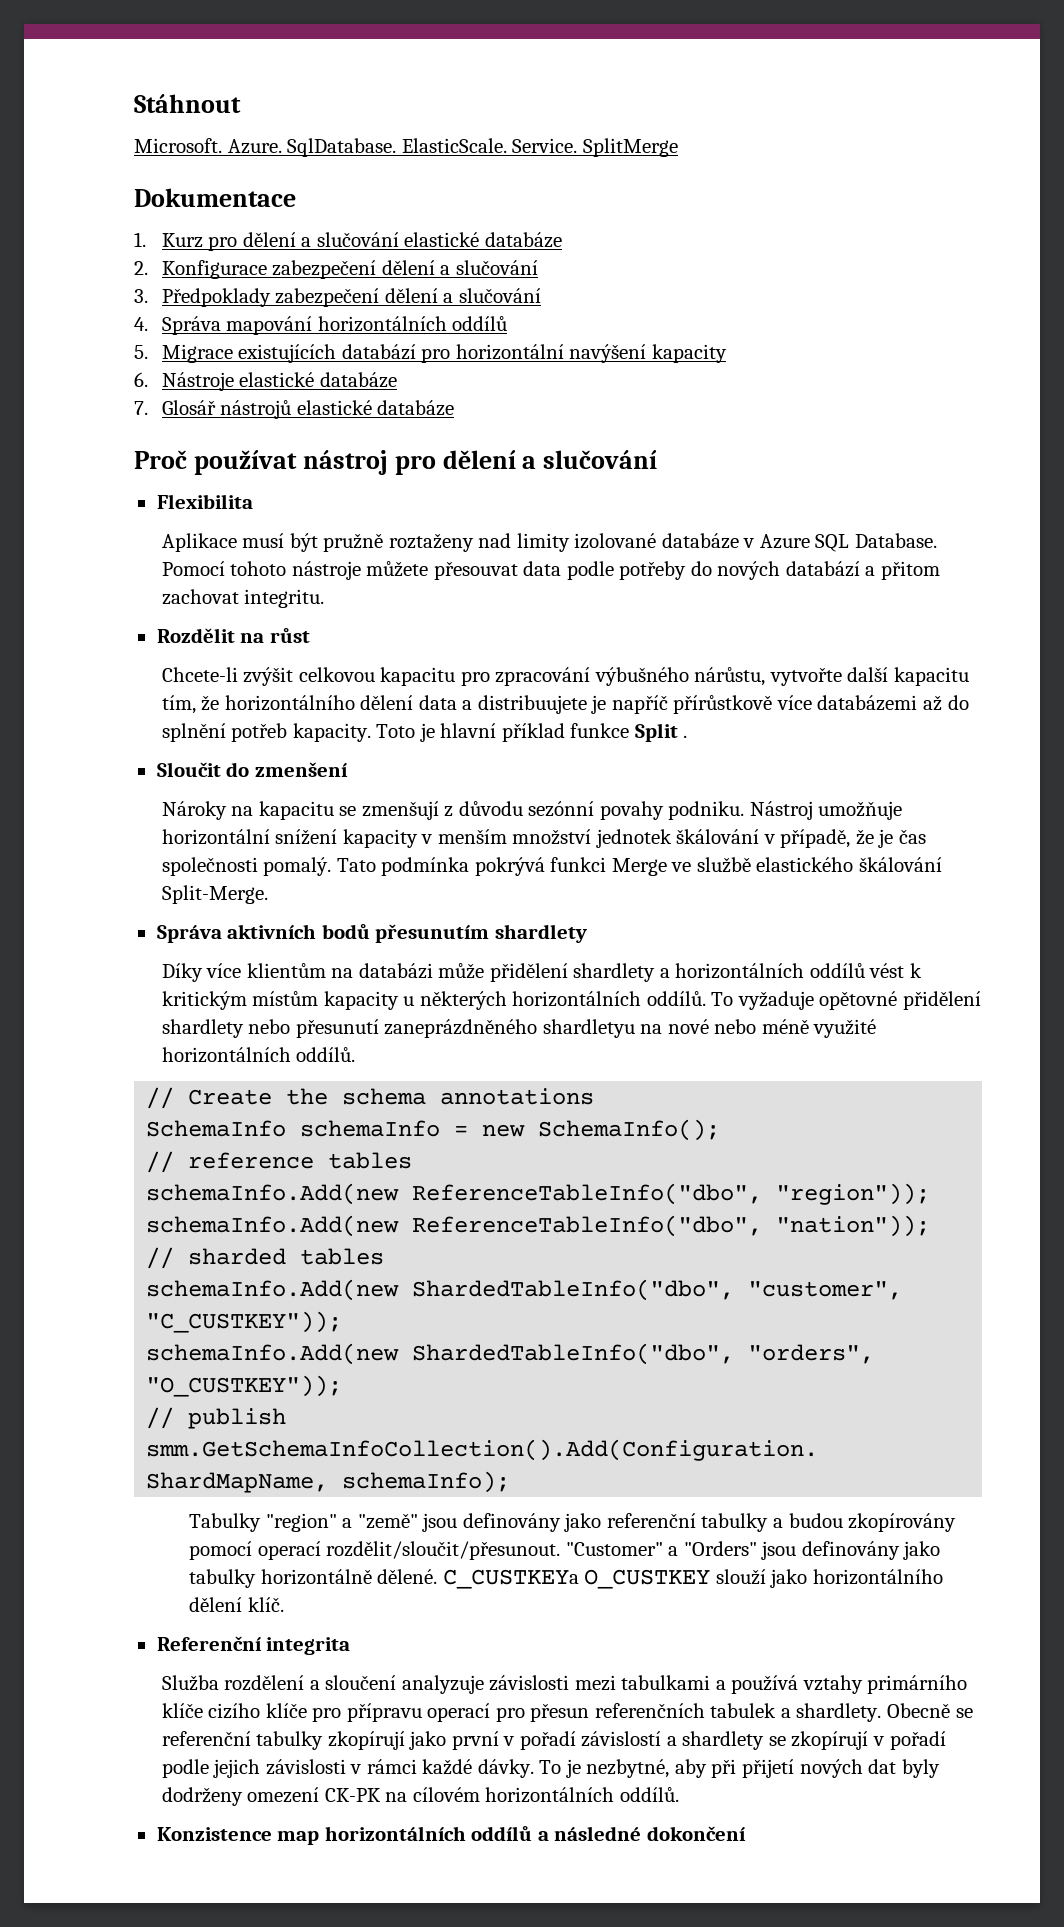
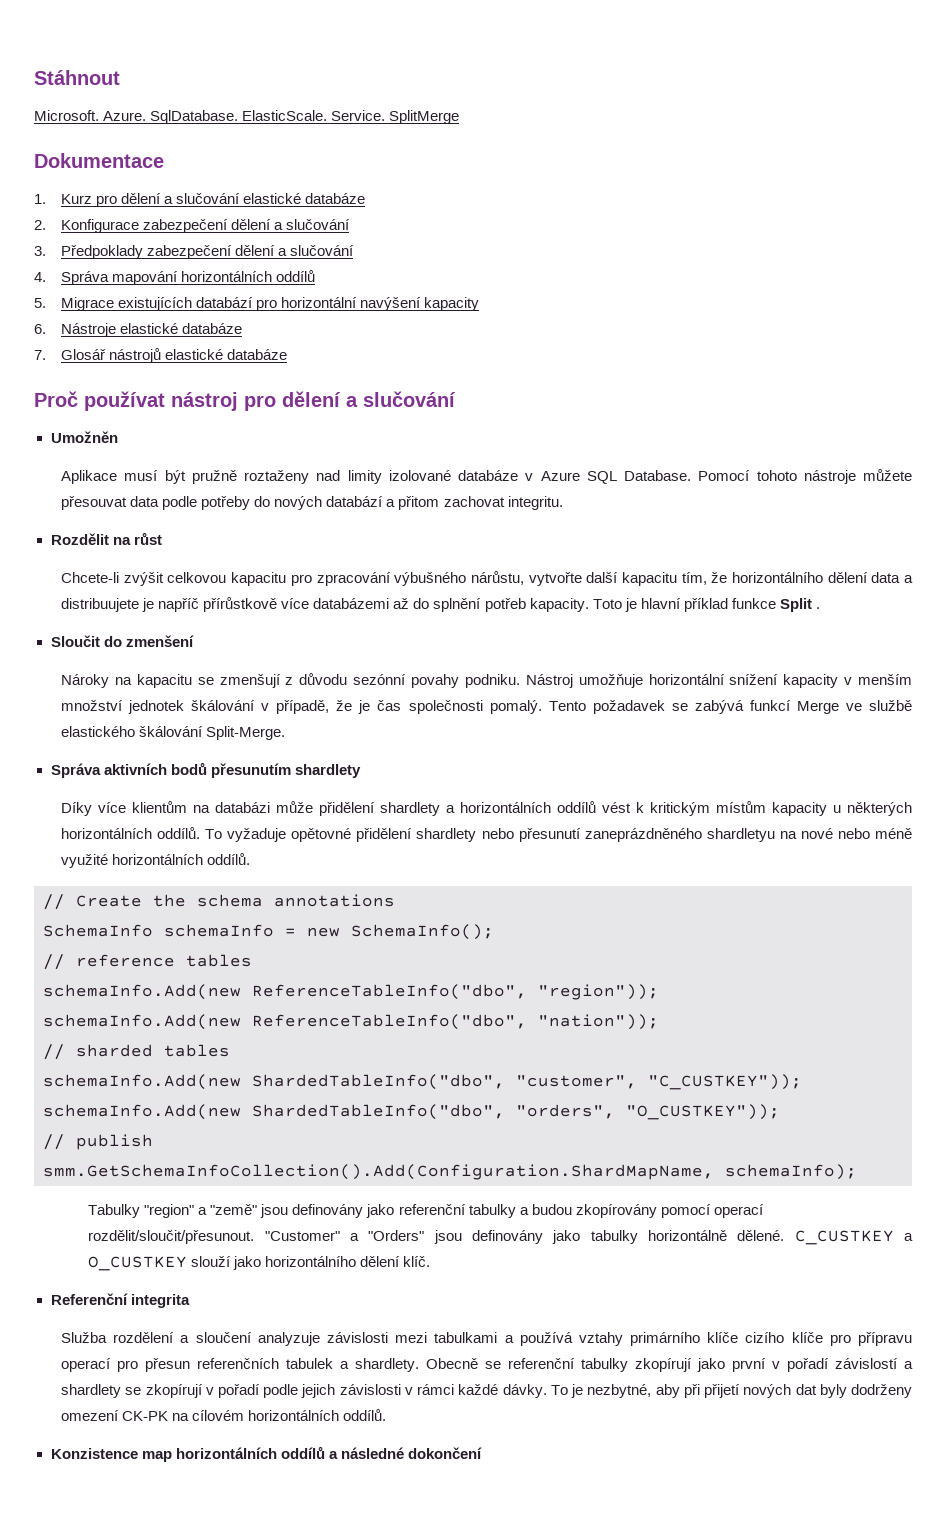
- Flexibilita
+ Umožněn
- Tato podmínka pokrývá funkci Merge ve službě elastického škálování Split-Merge.
+ Tento požadavek se zabývá funkcí Merge ve službě elastického škálování Split-Merge.
- C_CUSTKEYa O_CUSTKEY slouží jako horizontálního dělení klíč.
+ C_CUSTKEY a O_CUSTKEY slouží jako horizontálního dělení klíč.

